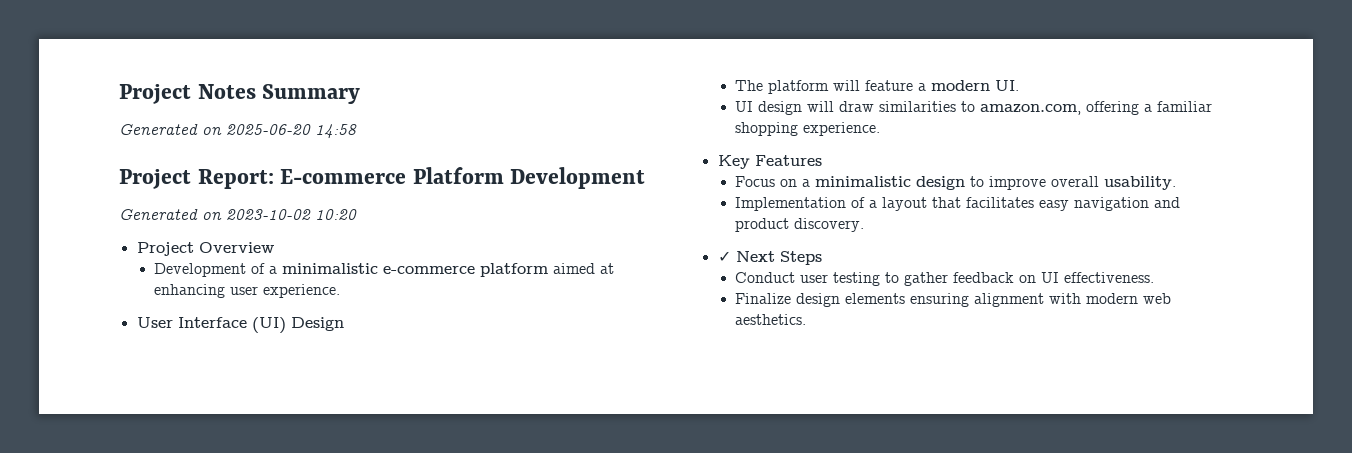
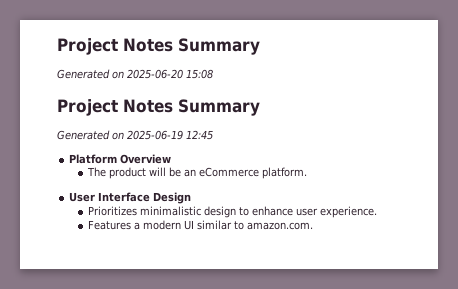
- Generated on 2025-06-20 14:58
- Project Report: E-commerce Platform Development
- Generated on 2023-10-02 10:20
- Project Overview
- Development of a minimalistic e-commerce platform aimed at enhancing user experience.
- User Interface (UI) Design
- The platform will feature a modern UI.
- UI design will draw similarities to amazon.com, offering a familiar shopping experience.
- Key Features
- Focus on a minimalistic design to improve overall usability.
- Implementation of a layout that facilitates easy navigation and product discovery.
- ✓ Next Steps
- Conduct user testing to gather feedback on UI effectiveness.
- Finalize design elements ensuring alignment with modern web aesthetics.
+ Generated on 2025-06-20 15:08
+ Project Notes Summary
+ Generated on 2025-06-19 12:45
+ Platform Overview
+ The product will be an eCommerce platform.
+ User Interface Design
+ Prioritizes minimalistic design to enhance user experience.
+ Features a modern UI similar to amazon.com.

